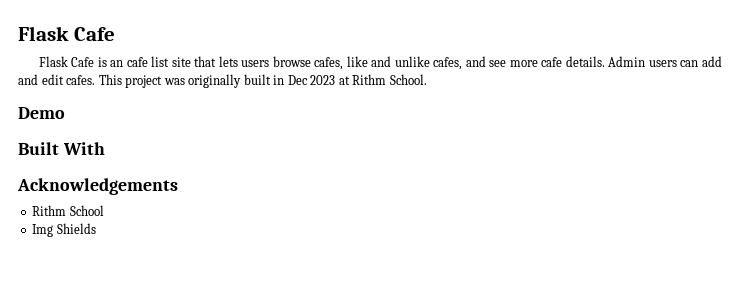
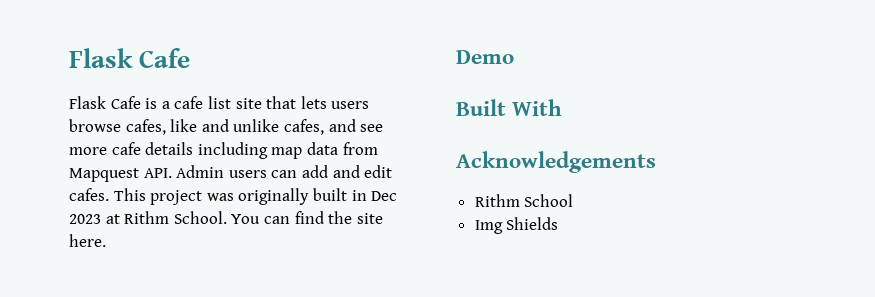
- Flask Cafe is an cafe list site that lets users browse cafes, like and unlike cafes, and see more cafe details. Admin users can add and edit cafes.
+ Flask Cafe is a cafe list site that lets users browse cafes, like and unlike cafes, and see more cafe details including map data from Mapquest API. Admin users can add and edit cafes.
+ You can find the site here.

